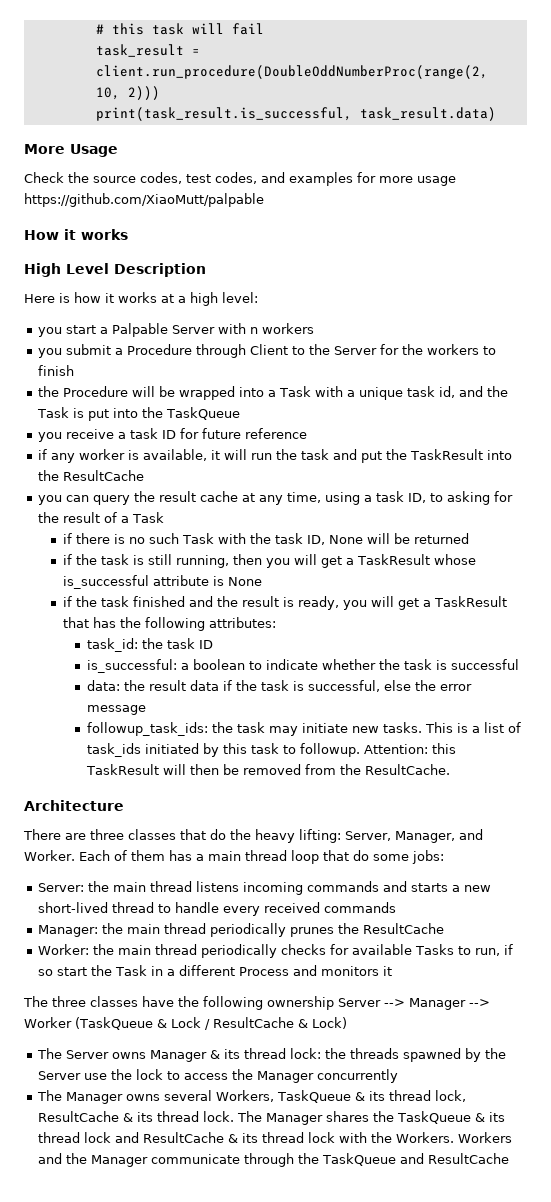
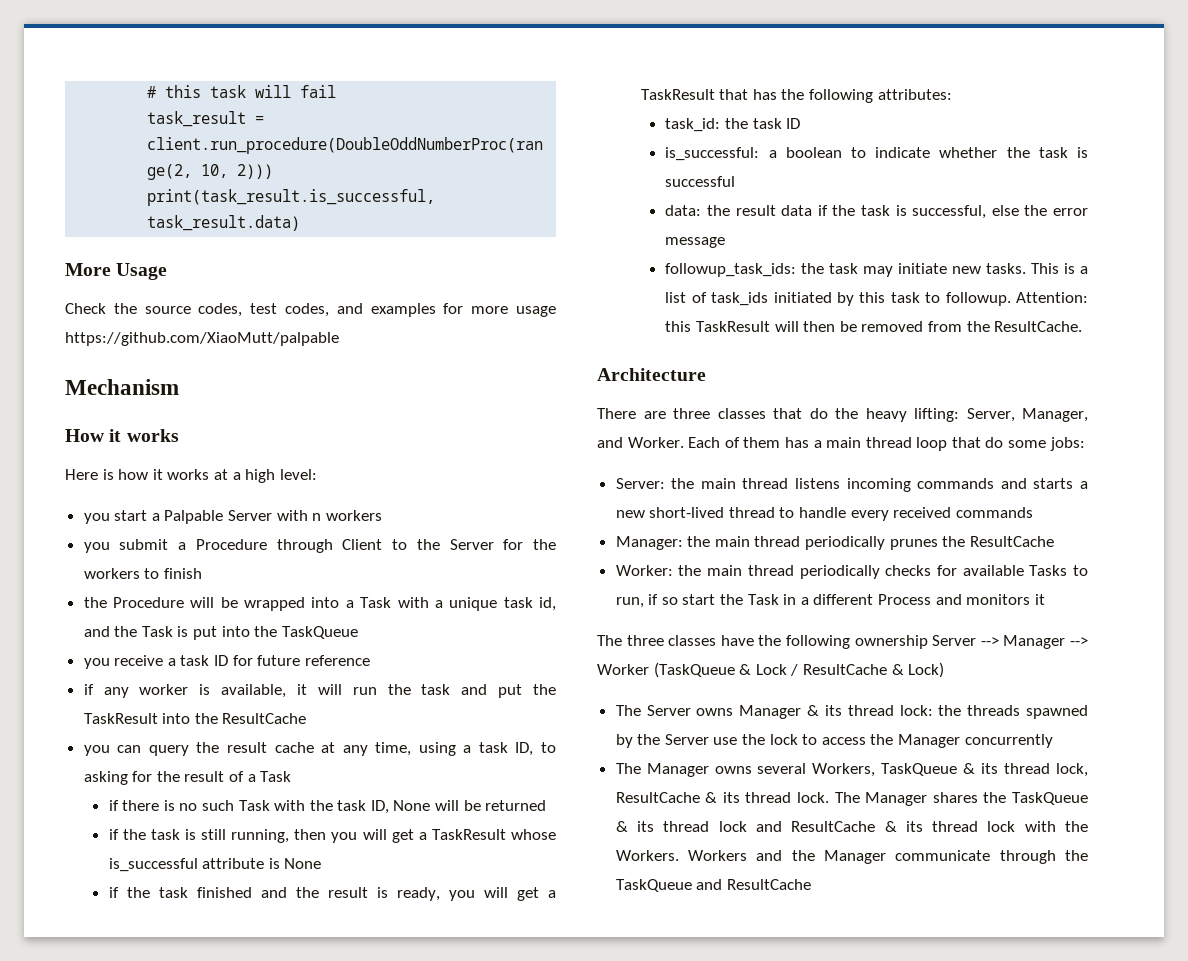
+ Mechanism
- High Level Description

